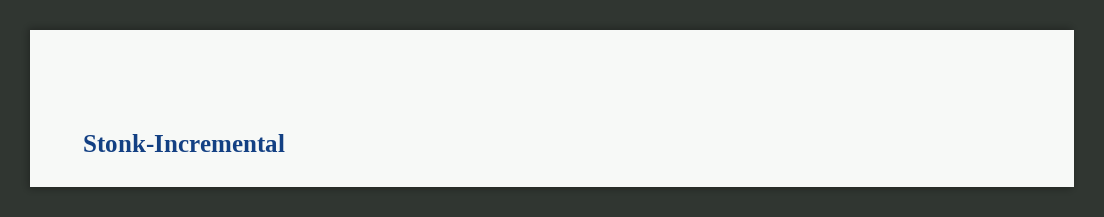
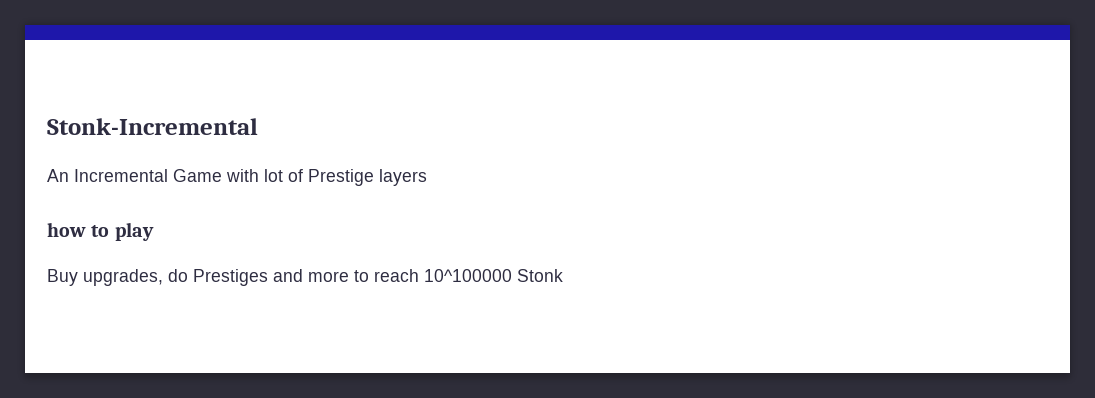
+ An Incremental Game with lot of Prestige layers
+ how to play
+ Buy upgrades, do Prestiges and more to reach 10^100000 Stonk

